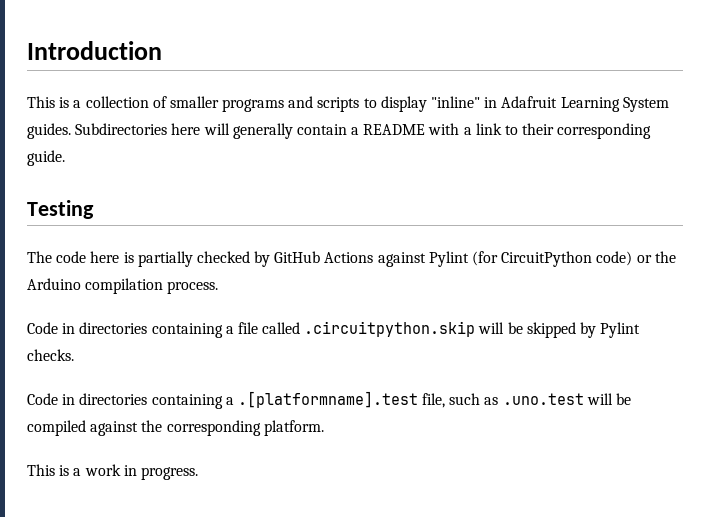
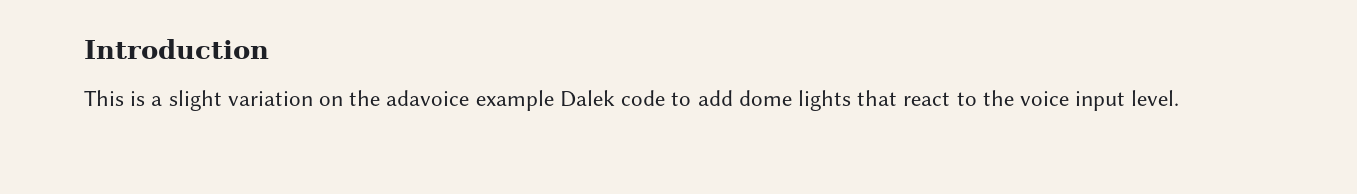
- This is a collection of smaller programs and scripts to display "inline" in Adafruit Learning System guides. Subdirectories here will generally contain a README with a link to their corresponding guide.
- Testing
- The code here is partially checked by GitHub Actions against Pylint (for CircuitPython code) or the Arduino compilation process.
- Code in directories containing a file called .circuitpython.skip will be skipped by Pylint checks.
- Code in directories containing a .[platformname].test file, such as .uno.test will be compiled against the corresponding platform.
- This is a work in progress.
+ This is a slight variation on the adavoice example Dalek code to add dome lights that react to the voice input level.

